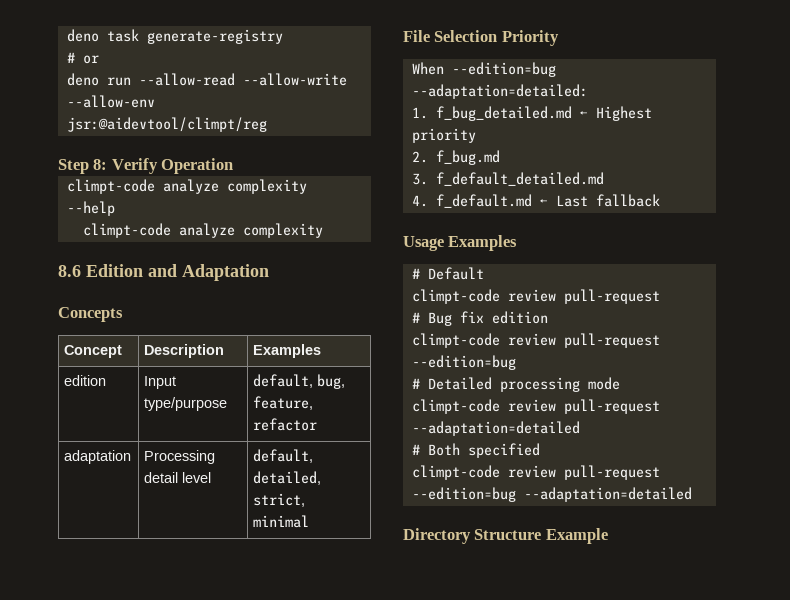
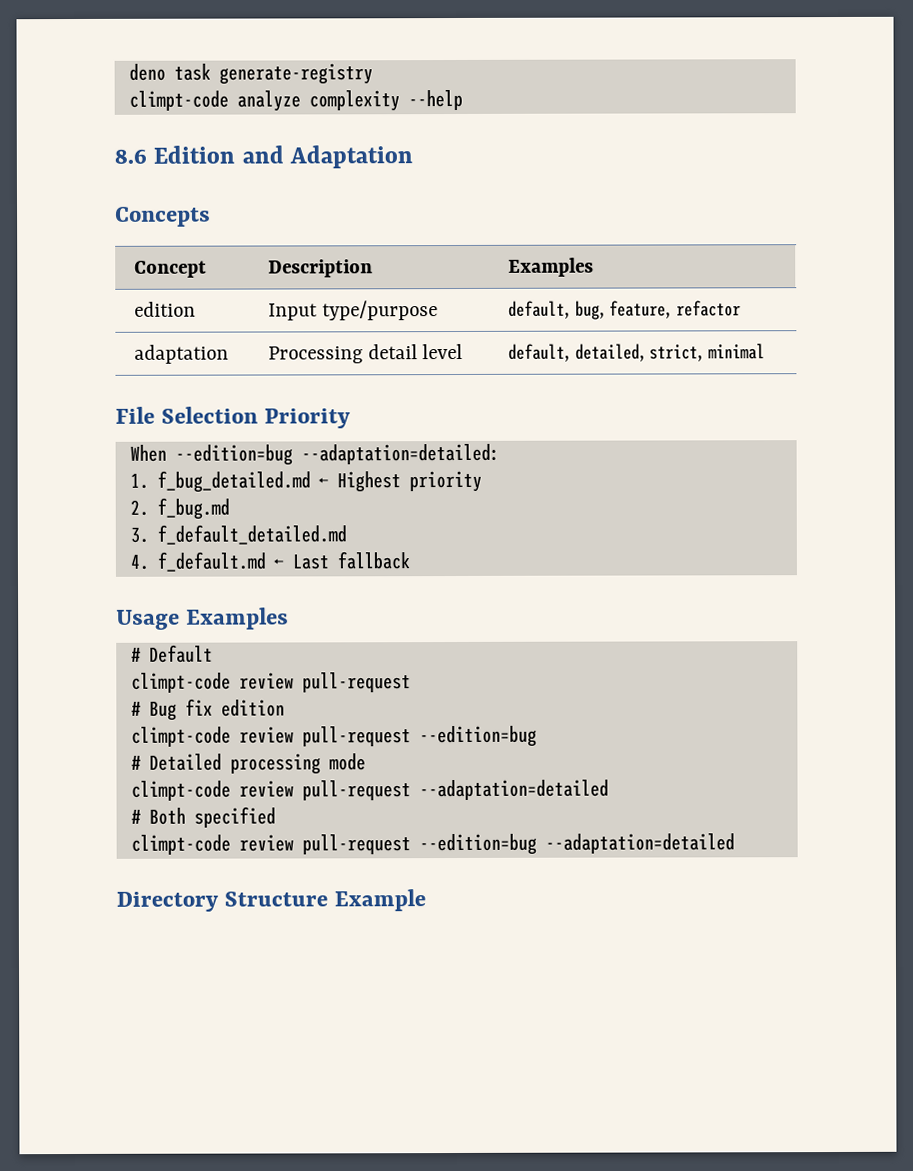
- # or
- deno run --allow-read --allow-write --allow-env jsr:@aidevtool/climpt/reg
- Step 8: Verify Operation
  climpt-code analyze complexity --help
- climpt-code analyze complexity

